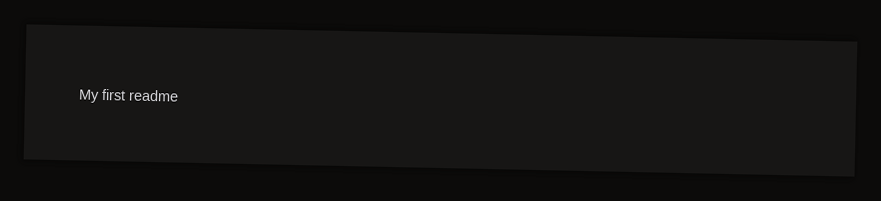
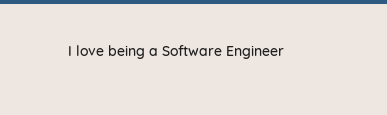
- My first readme
+ I love being a Software Engineer

